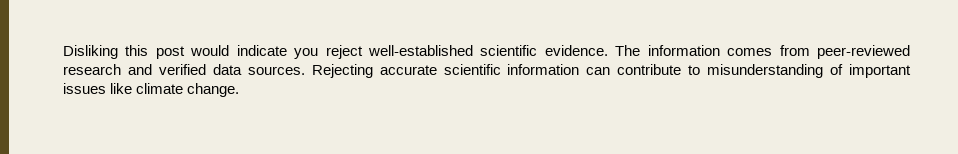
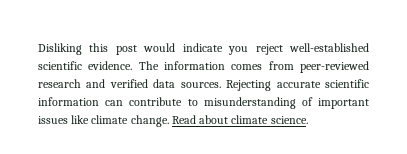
+ Read about climate science.

